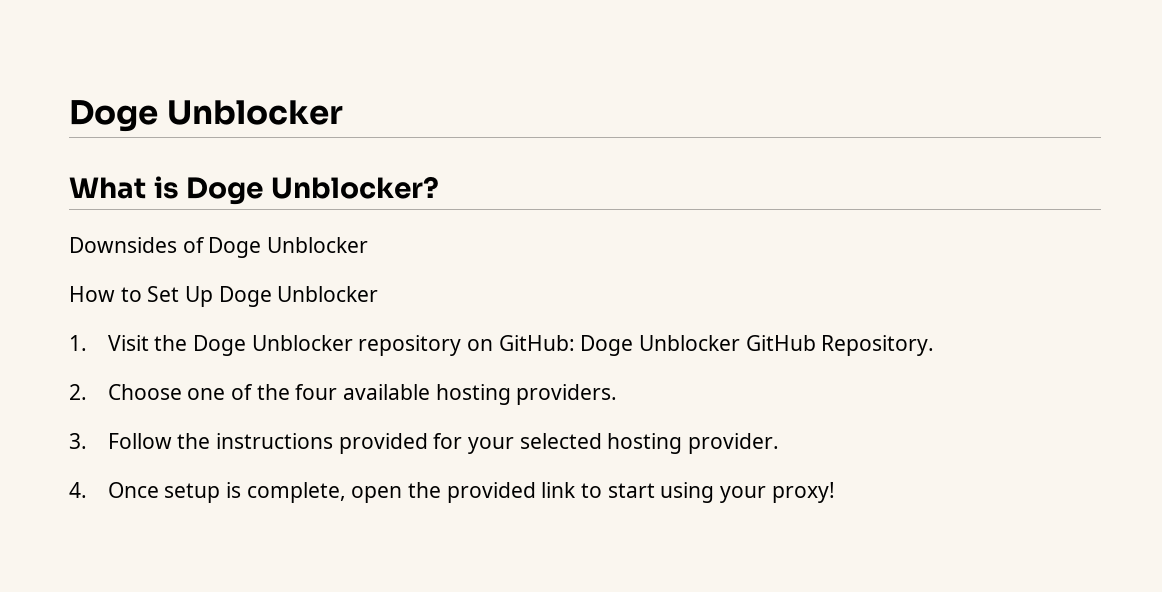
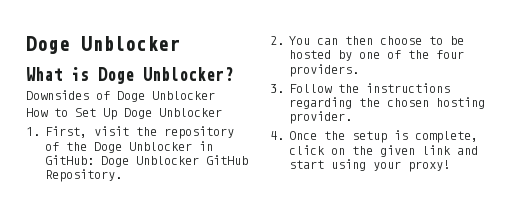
- 1. Visit the Doge Unblocker repository on GitHub: Doge Unblocker GitHub Repository.
+ 1. First, visit the repository of the Doge Unblocker in GitHub: Doge Unblocker GitHub Repository.
- 2. Choose one of the four available hosting providers.
+ 2. You can then choose to be hosted by one of the four providers.
- 3. Follow the instructions provided for your selected hosting provider.
+ 3. Follow the instructions regarding the chosen hosting provider.
- 4. Once setup is complete, open the provided link to start using your proxy!
+ 4. Once the setup is complete, click on the given link and start using your proxy!

